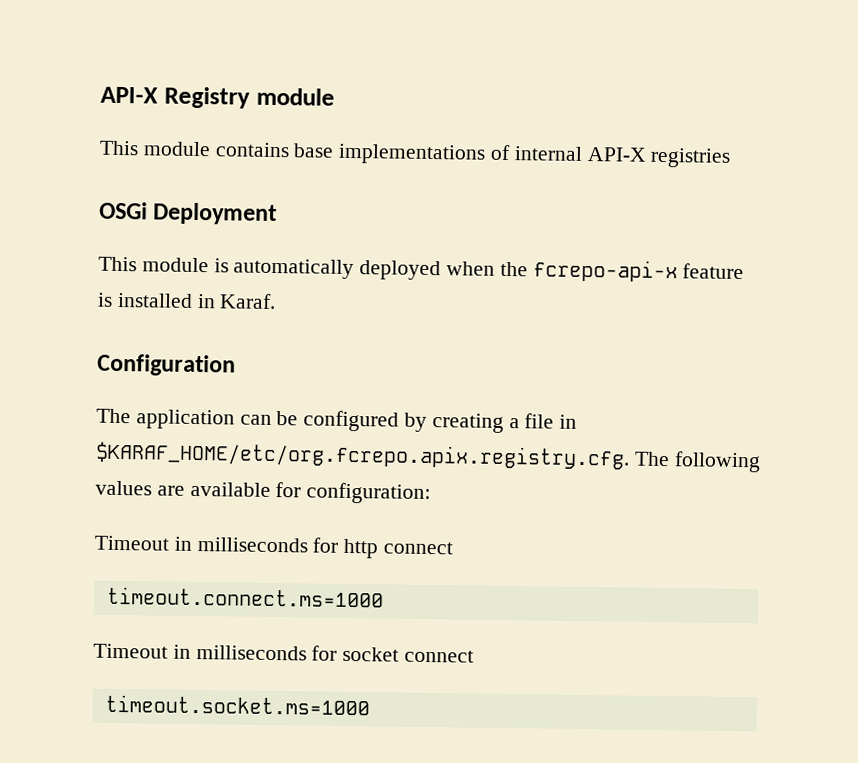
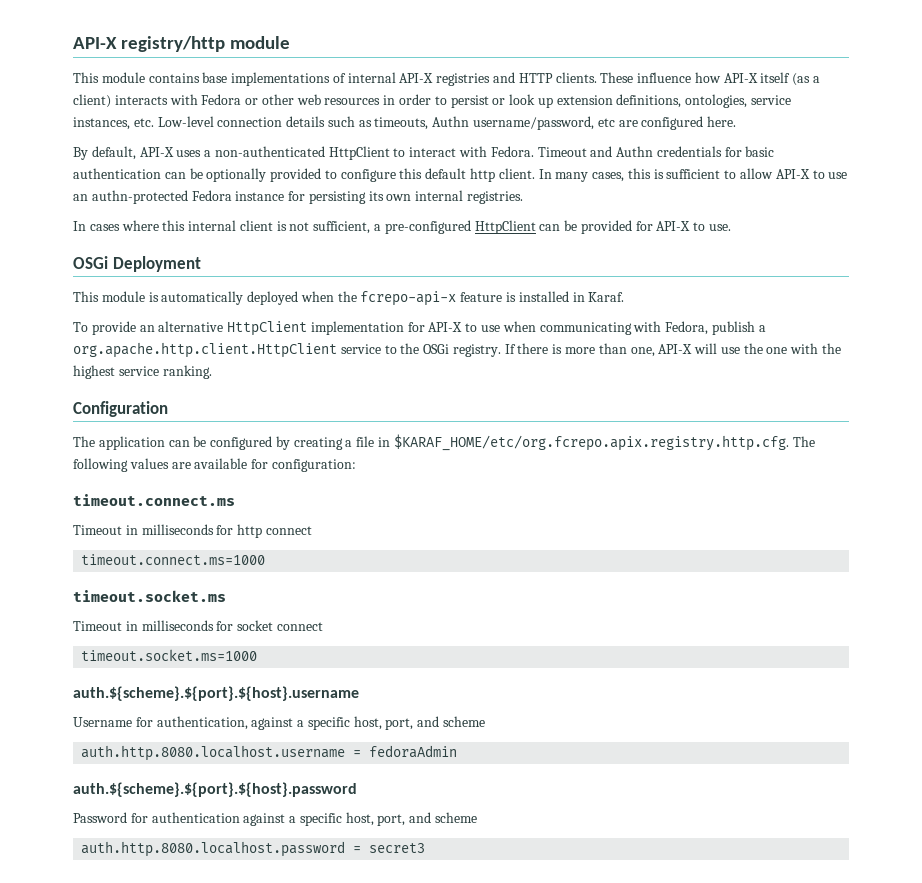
- API-X Registry module
+ API-X registry/http module
- This module contains base implementations of internal API-X registries
+ This module contains base implementations of internal API-X registries and HTTP clients. These influence how API-X itself (as a client) interacts with Fedora or other web resources in order to persist or look up extension definitions, ontologies, service instances, etc. Low-level connection details such as timeouts, Authn username/password, etc are configured here.
+ By default, API-X uses a non-authenticated HttpClient to interact with Fedora. Timeout and Authn credentials for basic authentication can be optionally provided to configure this default http client. In many cases, this is sufficient to allow API-X to use an authn-protected Fedora instance for persisting its own internal registries.
+ In cases where this internal client is not sufficient, a pre-configured HttpClient can be provided for API-X to use.
+ To provide an alternative HttpClient implementation for API-X to use when communicating with Fedora, publish a org.apache.http.client.HttpClient service to the OSGi registry. If there is more than one, API-X will use the one with the highest service ranking.
- The application can be configured by creating a file in $KARAF_HOME/etc/org.fcrepo.apix.registry.cfg. The following values are available for configuration:
+ The application can be configured by creating a file in $KARAF_HOME/etc/org.fcrepo.apix.registry.http.cfg. The following values are available for configuration:
+ timeout.connect.ms
+ timeout.socket.ms
+ auth.${scheme}.${port}.${host}.username
+ Username for authentication, against a specific host, port, and scheme
+ auth.http.8080.localhost.username = fedoraAdmin
+ auth.${scheme}.${port}.${host}.password
+ Password for authentication against a specific host, port, and scheme
+ auth.http.8080.localhost.password = secret3

